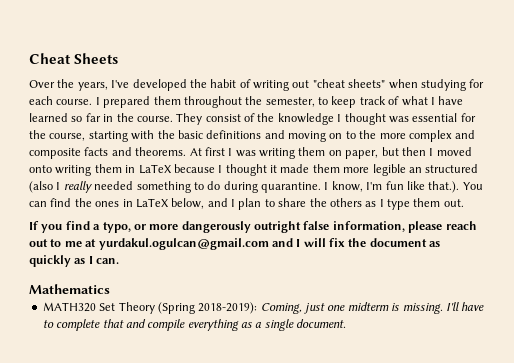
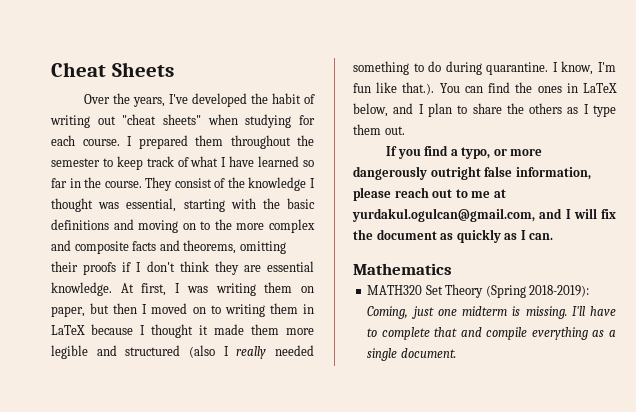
- I prepared them throughout the semester, to keep track of what I have learned so far in the course.
+ I prepared them throughout the semester to keep track of what I have learned so far in the course.
- They consist of the knowledge I thought was essential for the course, starting with the basic definitions and moving on to the more complex and composite facts and theorems. At first I was writing them on paper, but then I moved onto writing them in LaTeX because I thought it made them more legible an structured (also I really needed something to do during quarantine.
+ They consist of the knowledge I thought was essential, starting with the basic definitions and moving on to the more complex and composite facts and theorems, omitting their proofs if I don't think they are essential knowledge. At first, I was writing them on paper, but then I moved on to writing them in LaTeX because I thought it made them more legible and structured (also I really needed something to do during quarantine.
- If you find a typo, or more dangerously outright false information, please reach out to me at yurdakul.ogulcan@gmail.com and I will fix the document as quickly as I can.
+ If you find a typo, or more dangerously outright false information, please reach out to me at yurdakul.ogulcan@gmail.com, and I will fix the document as quickly as I can.

